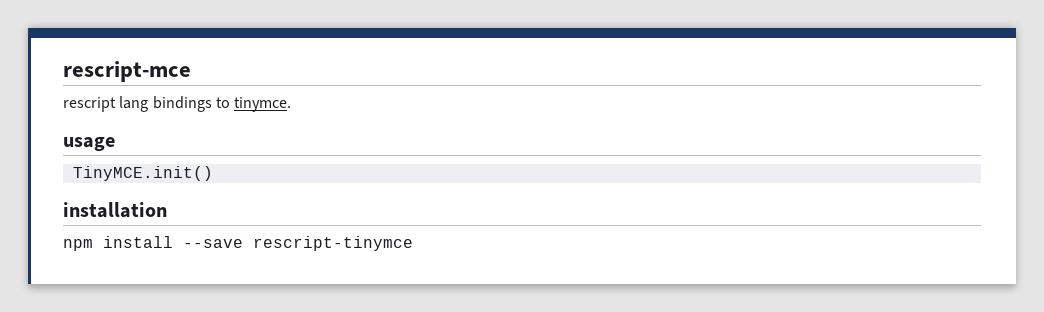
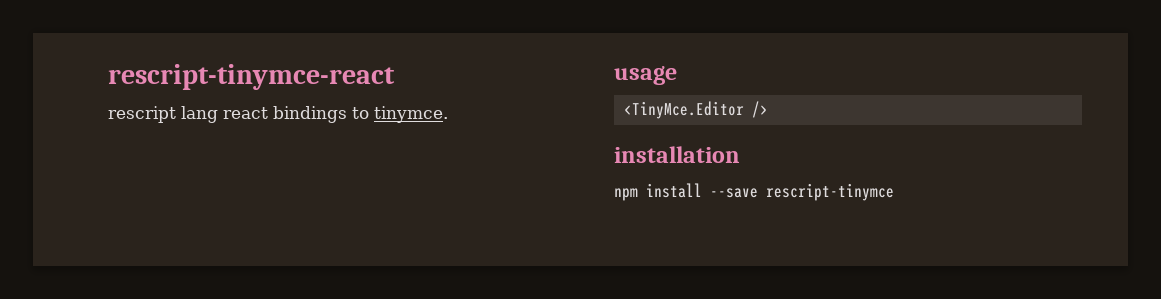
- rescript-mce
+ rescript-tinymce-react
- rescript lang bindings to tinymce.
+ rescript lang react bindings to tinymce.
- TinyMCE.init()
+ <TinyMce.Editor />

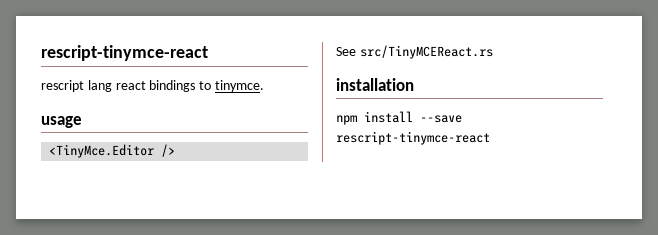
+ See src/TinyMCEReact.rs
- npm install --save rescript-tinymce
+ npm install --save rescript-tinymce-react

